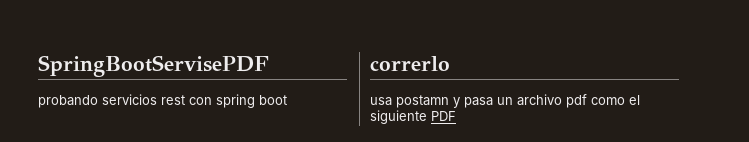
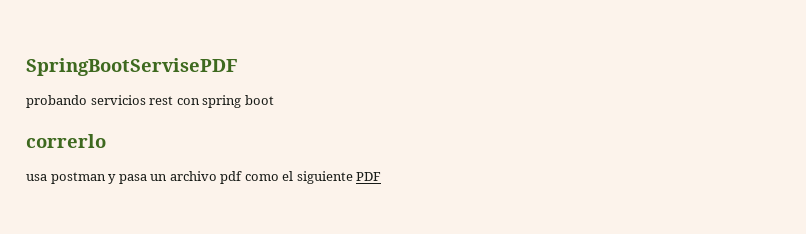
- usa postamn y pasa un archivo pdf como el siguiente PDF
+ usa postman y pasa un archivo pdf como el siguiente PDF

